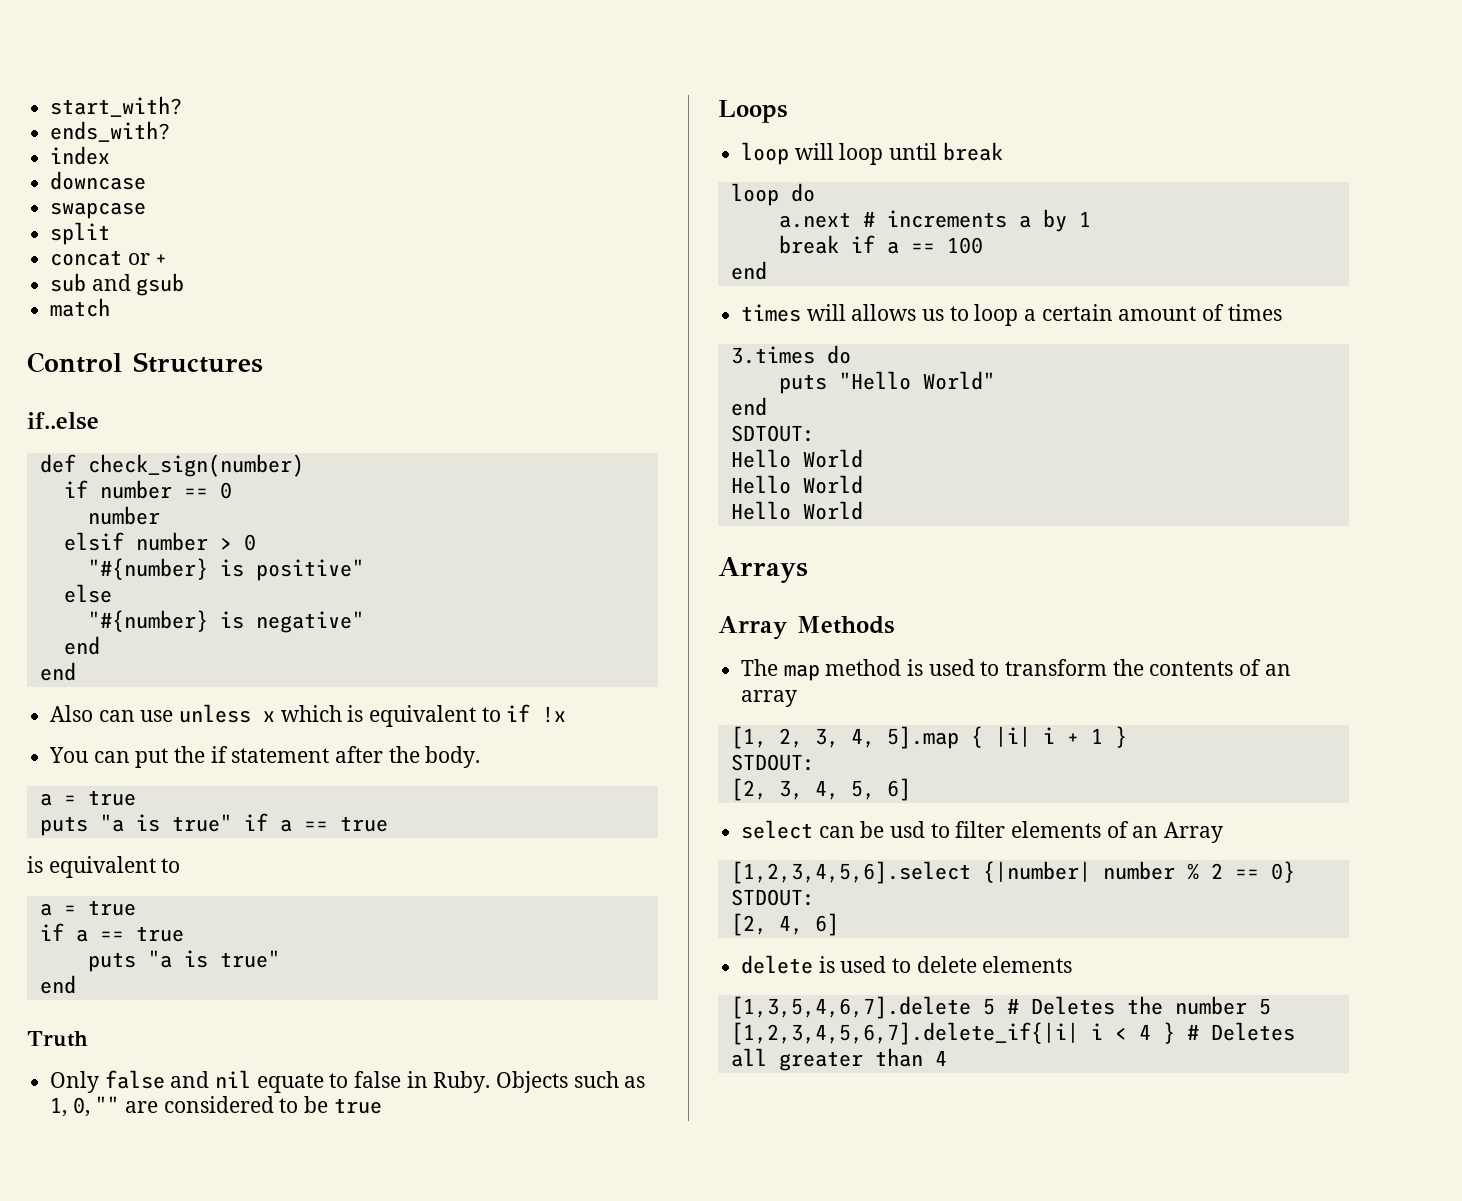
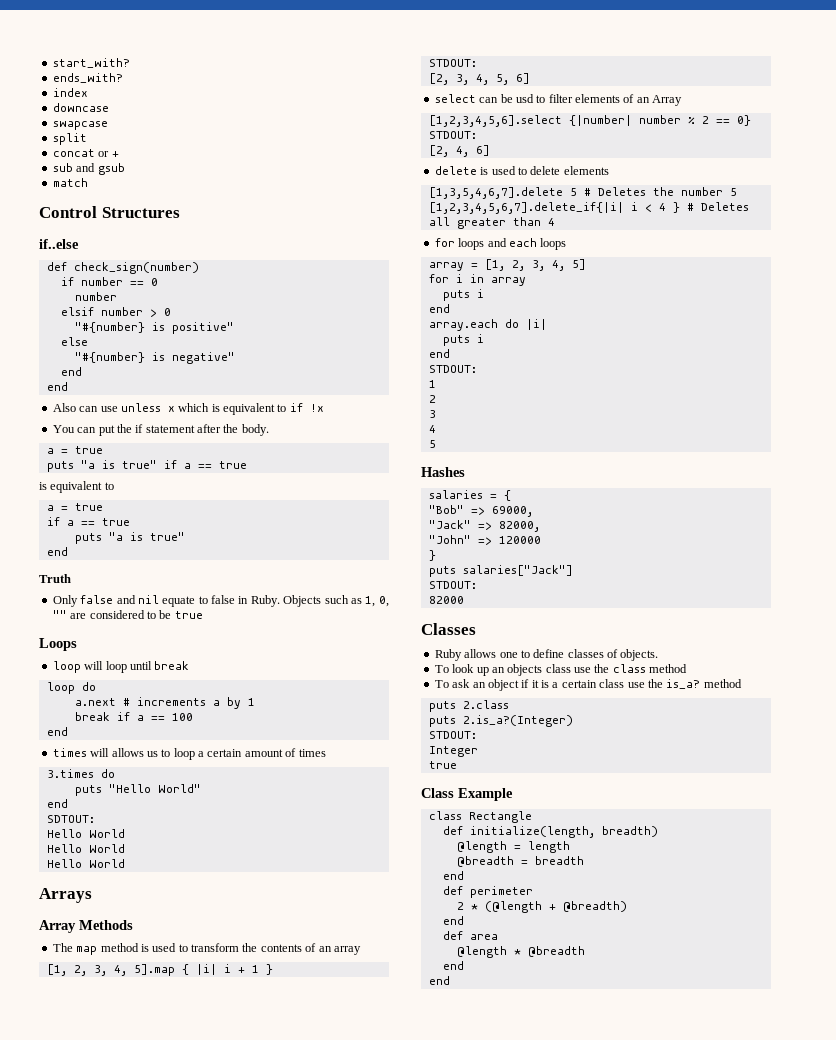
+ for loops and each loops
+ array = [1, 2, 3, 4, 5]
+ for i in array
+ puts i
+ end
+ array.each do |i|
+ puts i
+ end
+ STDOUT:
+ 1
+ 2
+ 3
+ 4
+ 5
+ Hashes
+ salaries = {
+ "Bob" => 69000,
+ "Jack" => 82000,
+ "John" => 120000
+ }
+ puts salaries["Jack"]
+ STDOUT:
+ 82000
+ Classes
+ Ruby allows one to define classes of objects.
+ To look up an objects class use the class method
+ To ask an object if it is a certain class use the is_a? method
+ puts 2.class
+ puts 2.is_a?(Integer)
+ STDOUT:
+ Integer
+ true
+ Class Example
+ class Rectangle
+ def initialize(length, breadth)
+ @length = length
+ @breadth = breadth
+ end
+ def perimeter
+ 2 * (@length + @breadth)
+ end
+ def area
+ @length * @breadth
+ end
+ end

